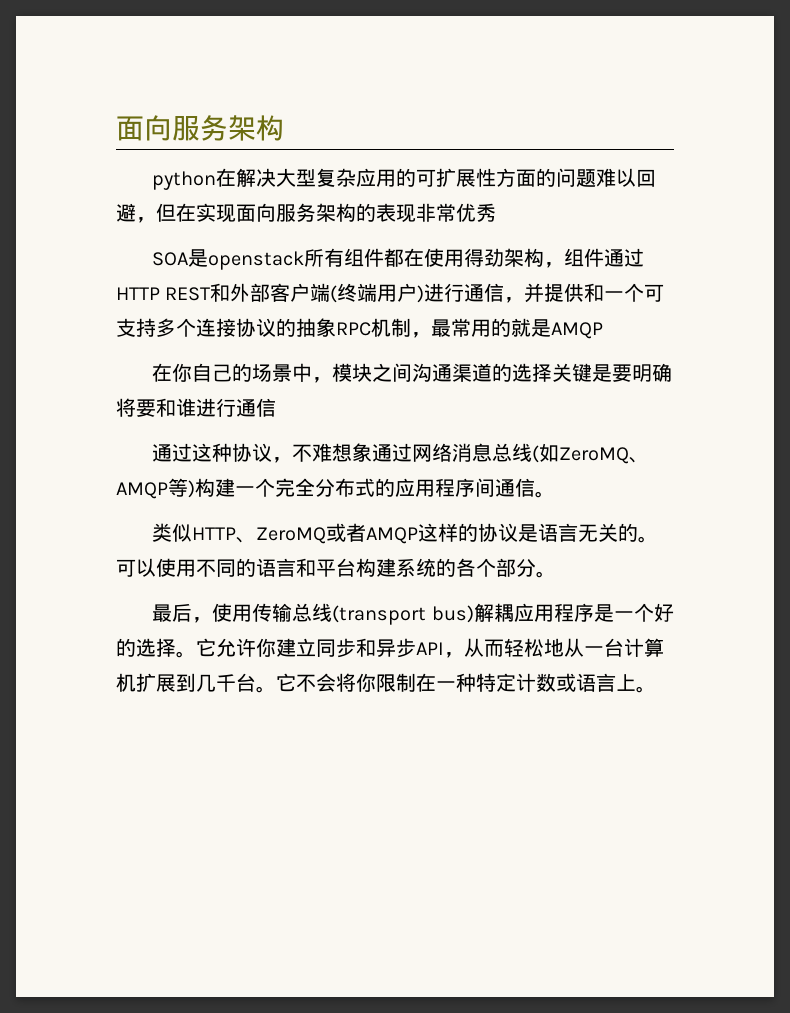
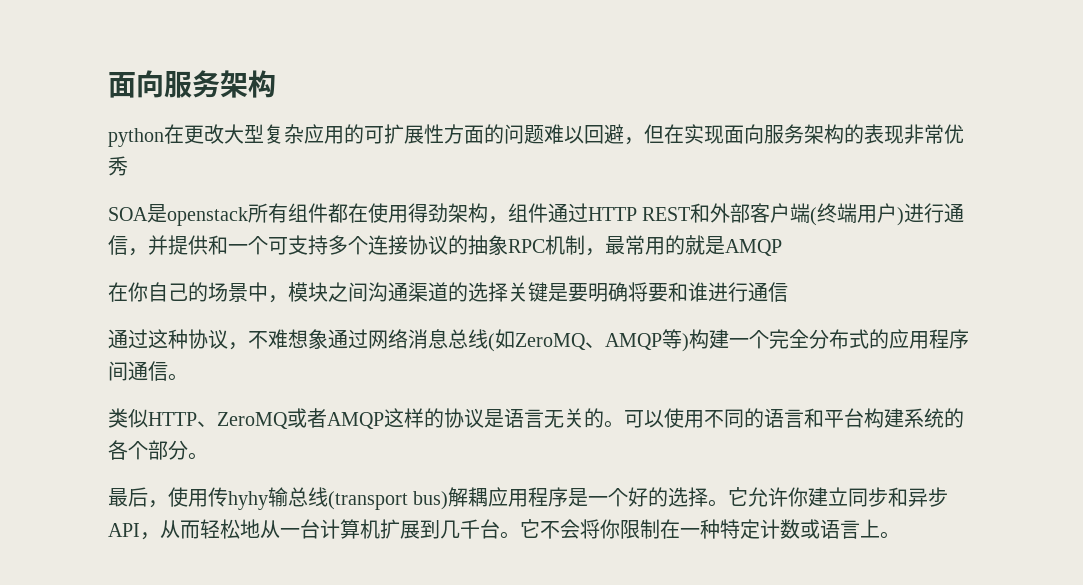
- python在解决大型复杂应用的可扩展性方面的问题难以回避，但在实现面向服务架构的表现非常优秀
+ python在更改大型复杂应用的可扩展性方面的问题难以回避，但在实现面向服务架构的表现非常优秀
- 最后，使用传输总线(transport bus)解耦应用程序是一个好的选择。
+ 最后，使用传hyhy输总线(transport bus)解耦应用程序是一个好的选择。

